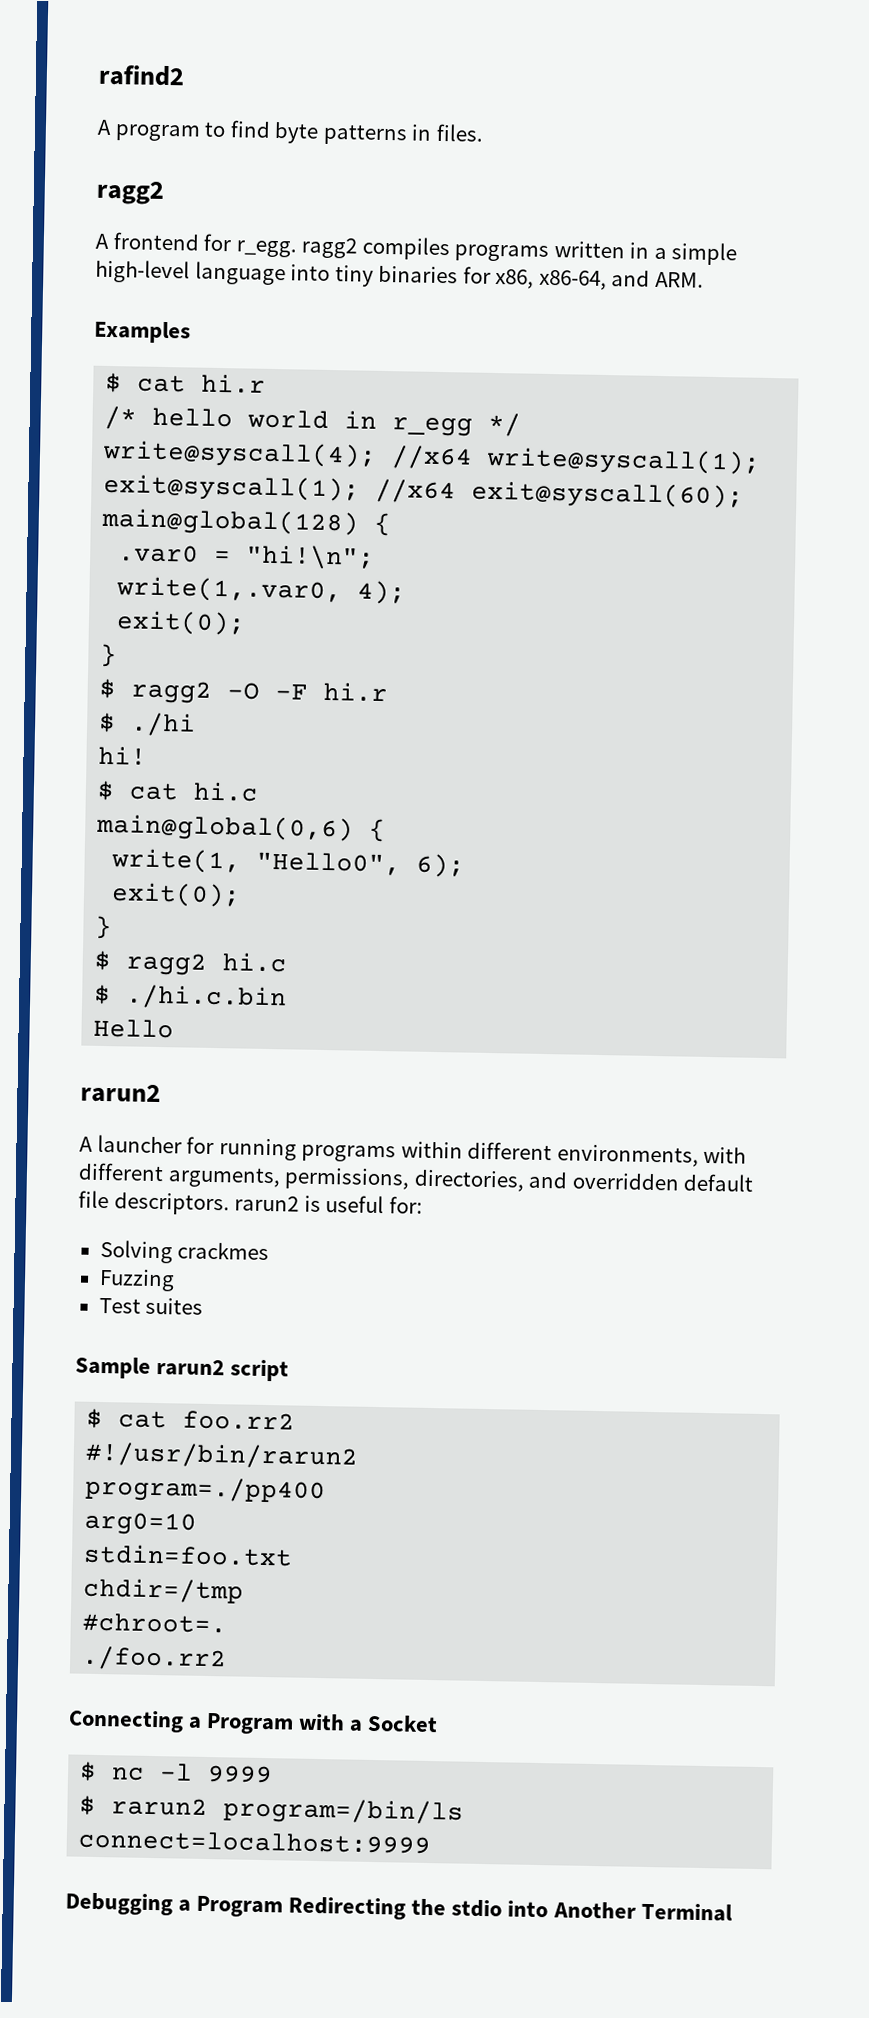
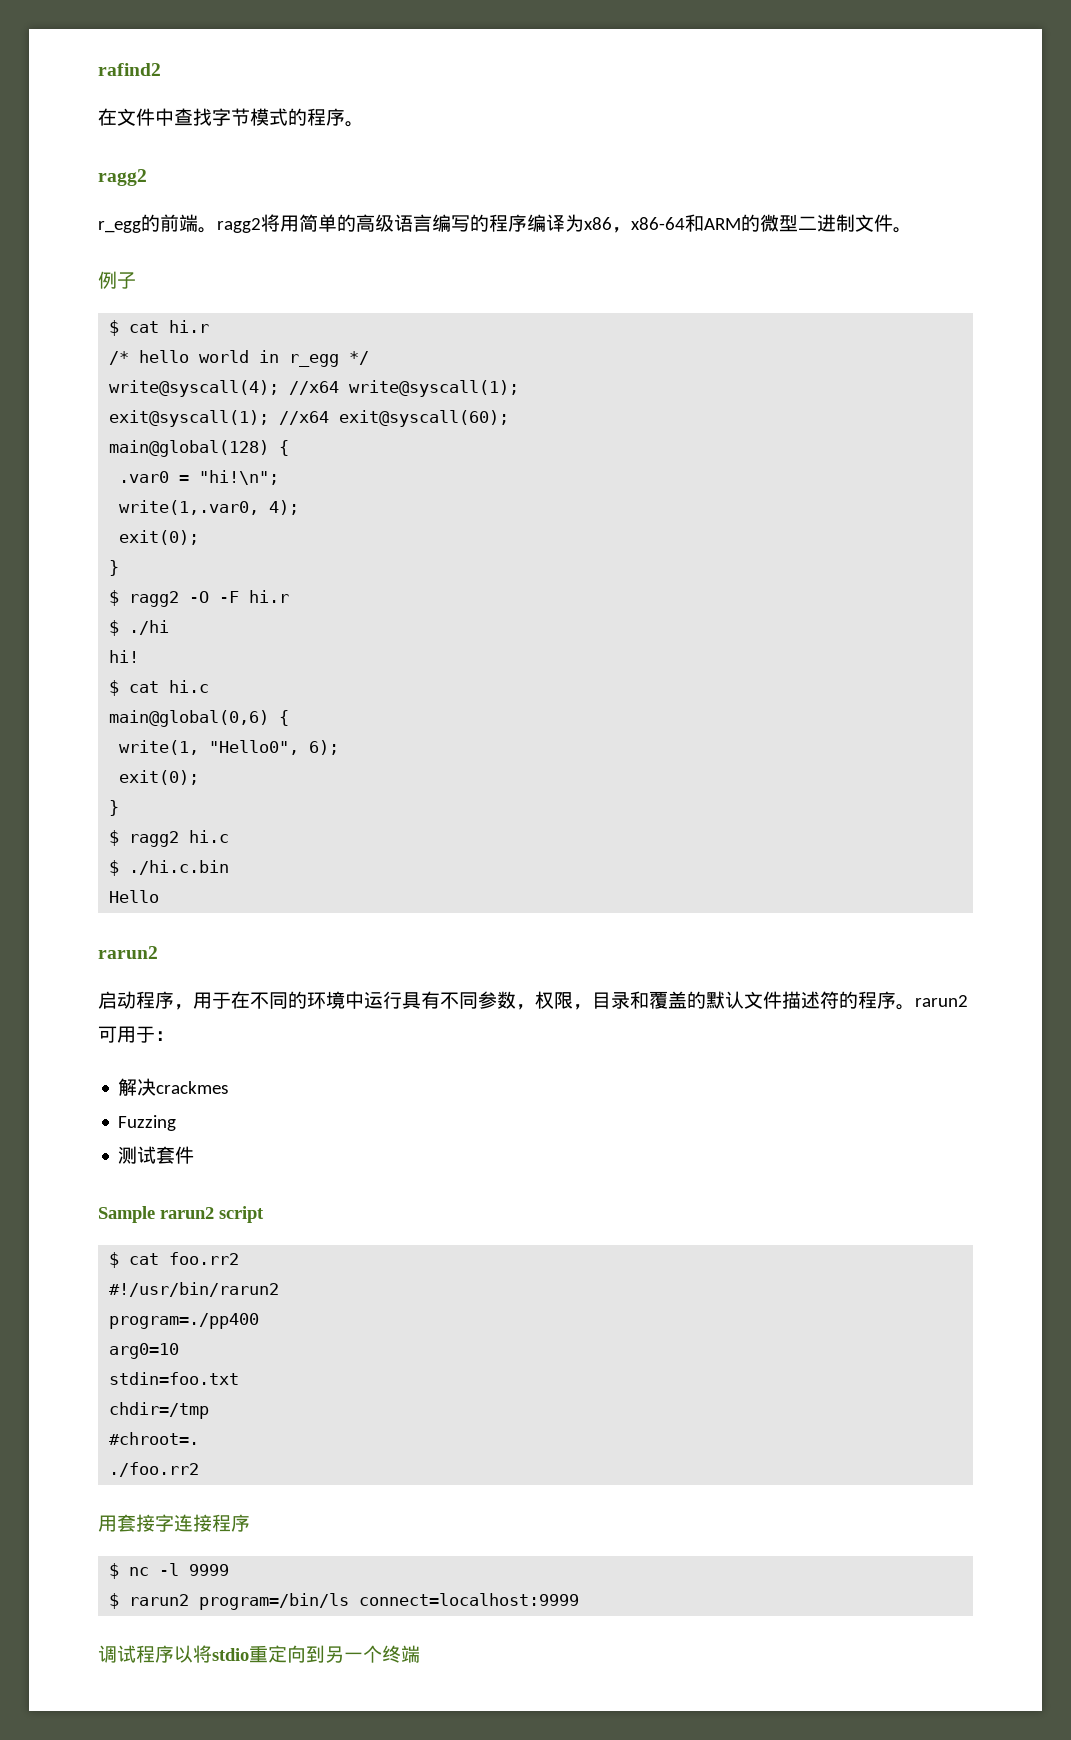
- A program to find byte patterns in files.
+ 在文件中查找字节模式的程序。
  ragg2
- A frontend for r_egg. ragg2 compiles programs written in a simple high-level language into tiny binaries for x86, x86-64, and ARM.
- Examples
+ r_egg的前端。ragg2将用简单的高级语言编写的程序编译为x86，x86-64和ARM的微型二进制文件。
+ 例子
- A launcher for running programs within different environments, with different arguments, permissions, directories, and overridden default file descriptors. rarun2 is useful for:
- Solving crackmes
+ 启动程序，用于在不同的环境中运行具有不同参数，权限，目录和覆盖的默认文件描述符的程序。rarun2可用于：
+ 解决crackmes
- Test suites
+ 测试套件
- Connecting a Program with a Socket
+ 用套接字连接程序
- Debugging a Program Redirecting the stdio into Another Terminal
+ 调试程序以将stdio重定向到另一个终端

